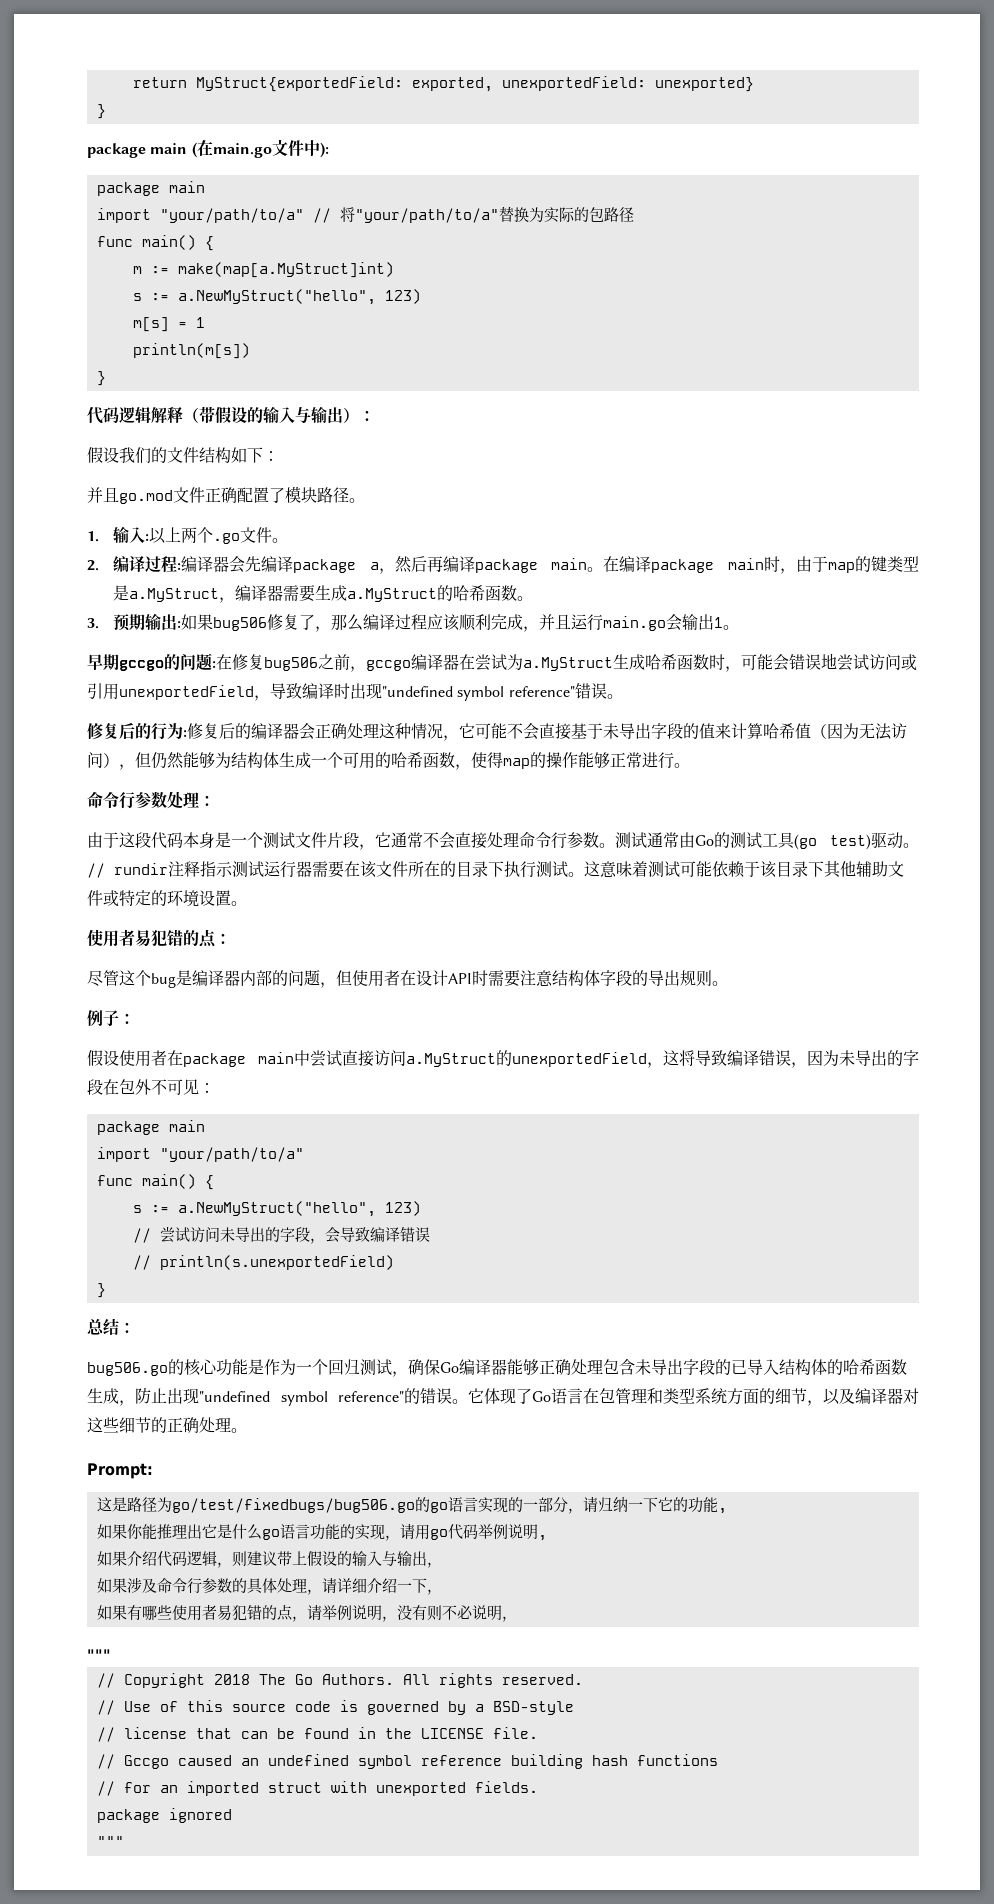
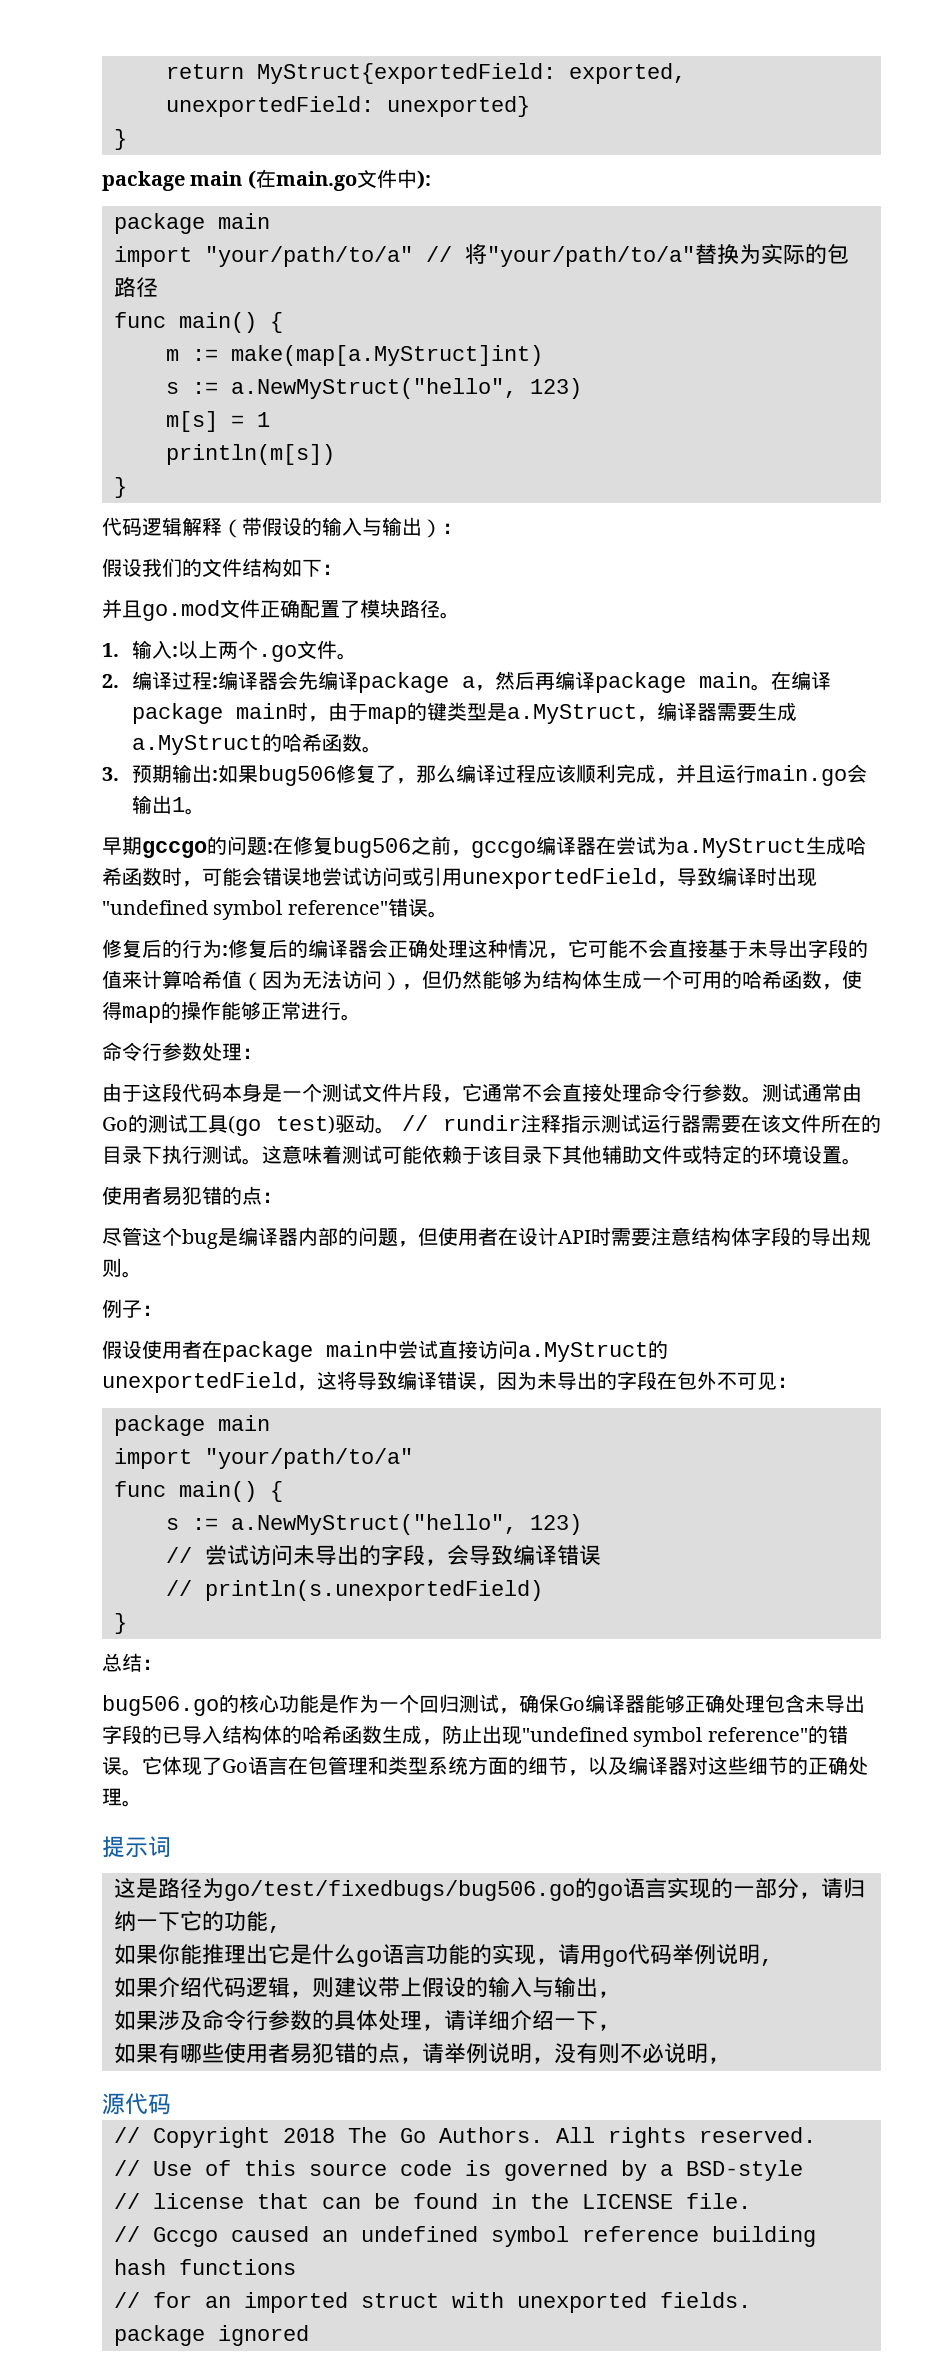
- Prompt:
+ 提示词
  如果有哪些使用者易犯错的点，请举例说明，没有则不必说明，
- """
+ 源代码
  package ignored
- """

